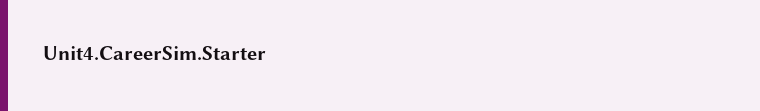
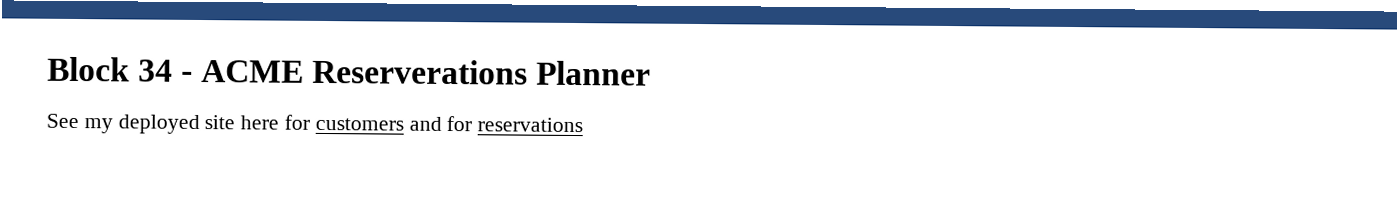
- Unit4.CareerSim.Starter
+ Block 34 - ACME Reserverations Planner
+ See my deployed site here for customers and for reservations

